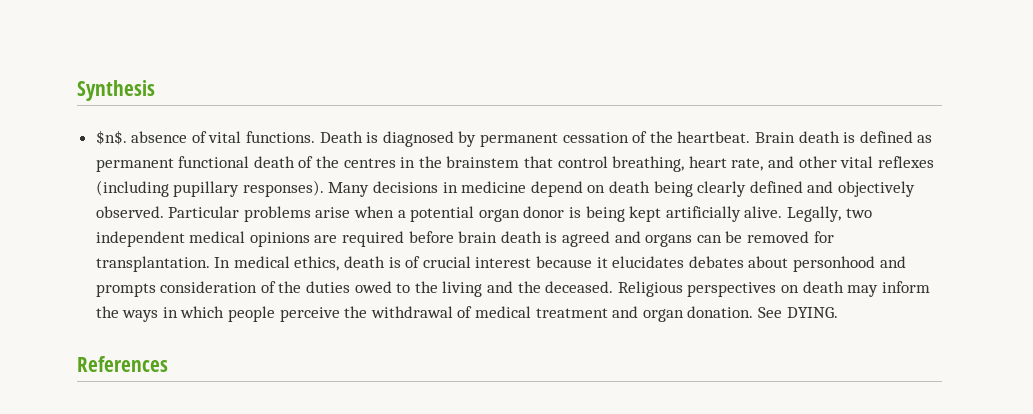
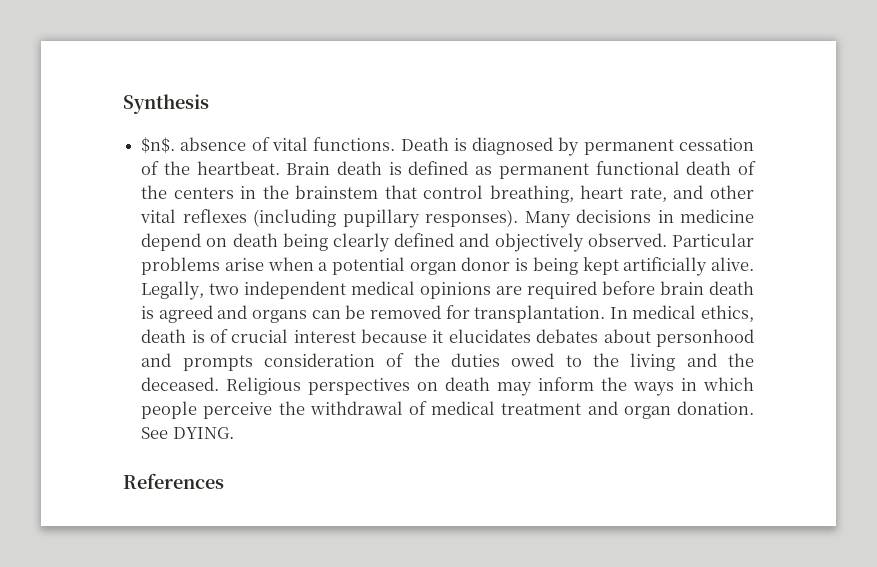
- Brain death is defined as permanent functional death of the centres in the brainstem that control breathing, heart rate, and other vital reflexes (including pupillary responses).
+ Brain death is defined as permanent functional death of the centers in the brainstem that control breathing, heart rate, and other vital reflexes (including pupillary responses).

